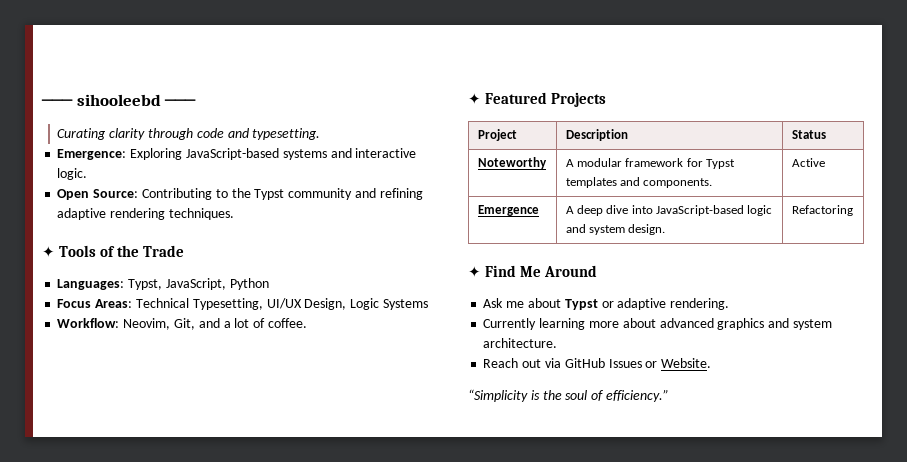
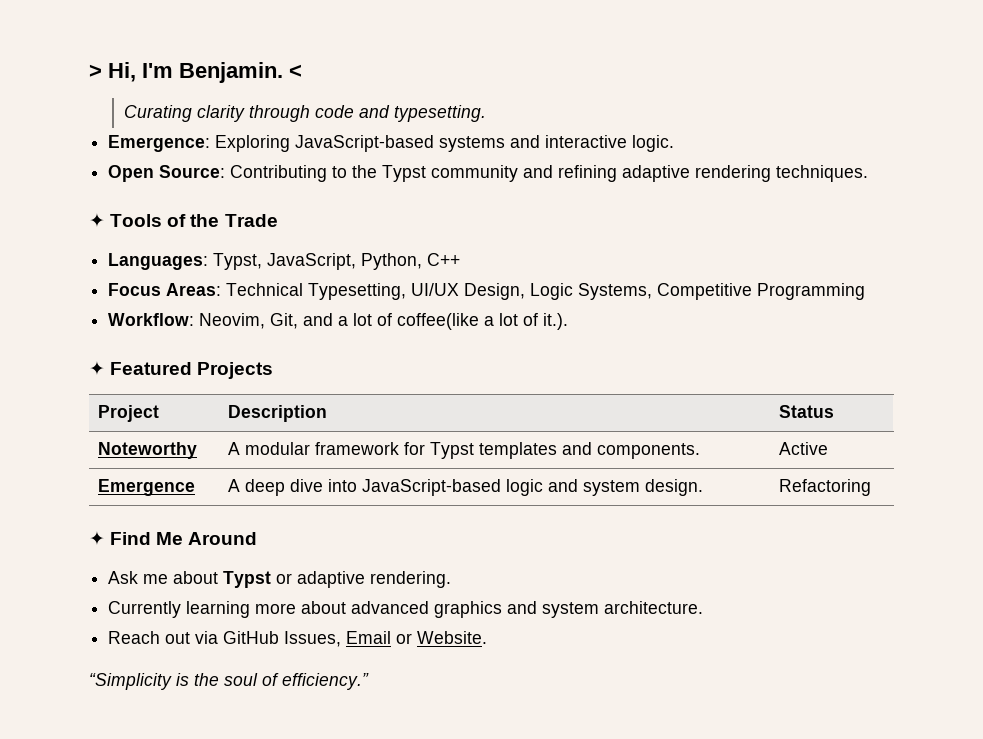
- ─── sihooleebd ───
+ > Hi, I'm Benjamin. <
- Languages: Typst, JavaScript, Python
+ Languages: Typst, JavaScript, Python, C++
- Focus Areas: Technical Typesetting, UI/UX Design, Logic Systems
+ Focus Areas: Technical Typesetting, UI/UX Design, Logic Systems, Competitive Programming
- Workflow: Neovim, Git, and a lot of coffee.
+ Workflow: Neovim, Git, and a lot of coffee(like a lot of it.).
- Reach out via GitHub Issues or Website.
+ Reach out via GitHub Issues, Email or Website.

